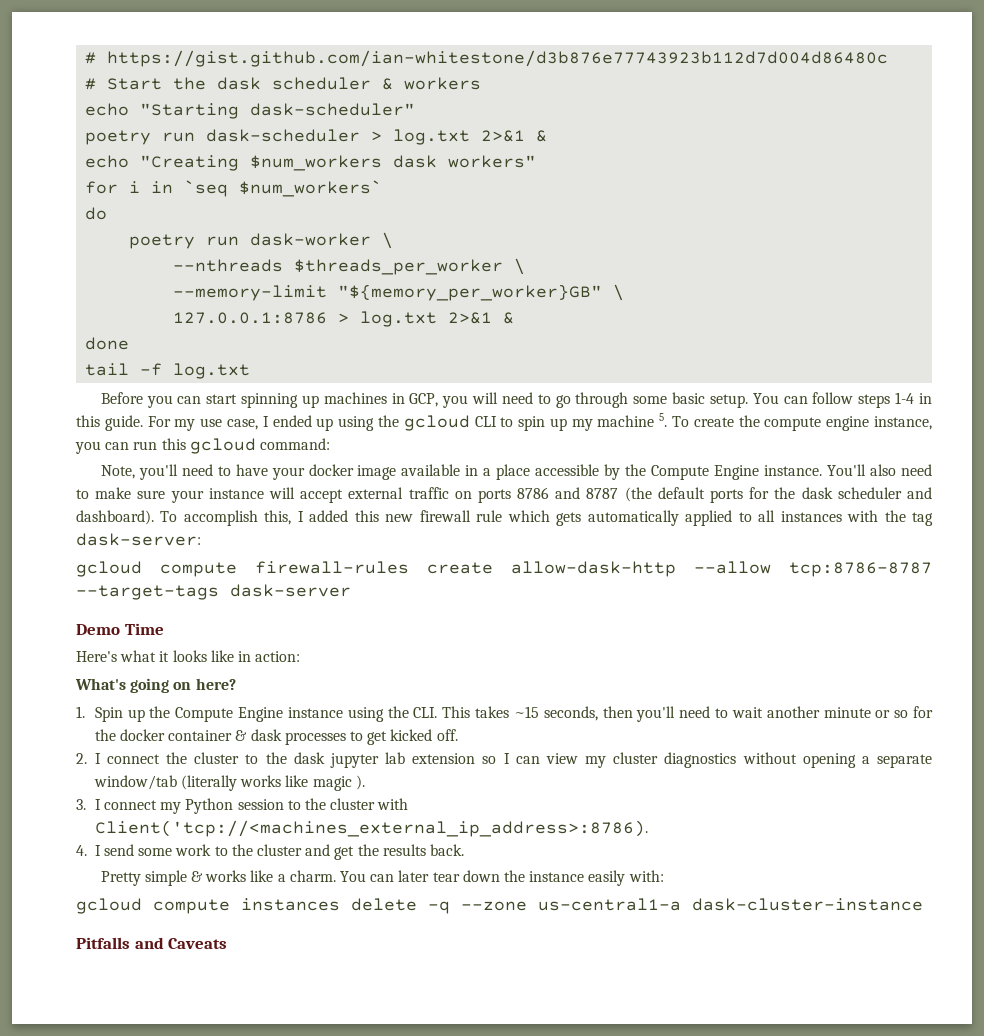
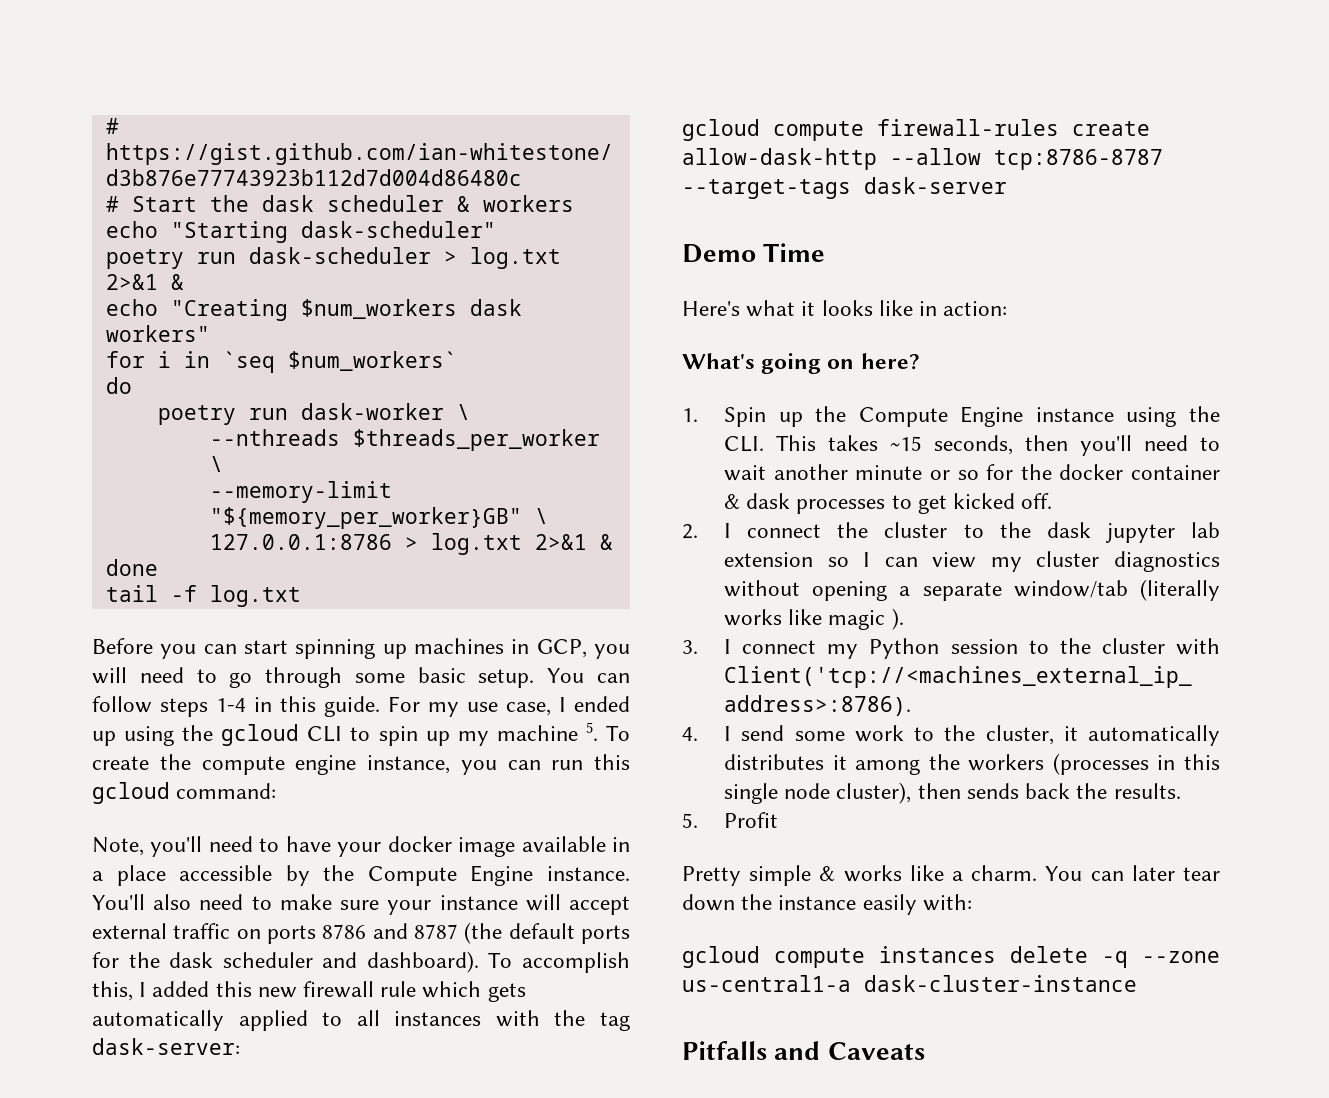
- 4. I send some work to the cluster and get the results back.
+ 4. I send some work to the cluster, it automatically distributes it among the workers (processes in this single node cluster), then sends back the results.
+ 5. Profit

